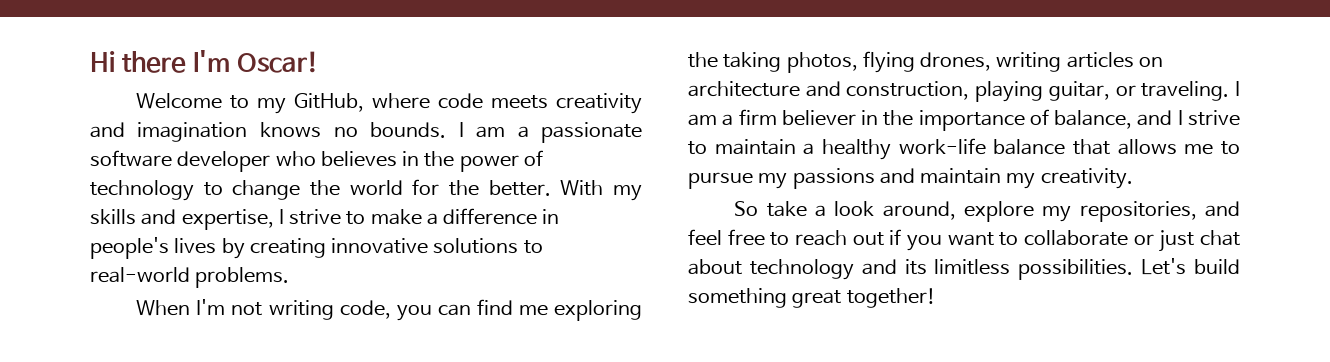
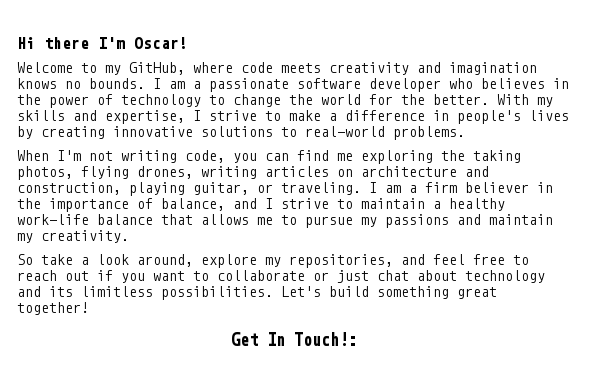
+ Get In Touch!:

